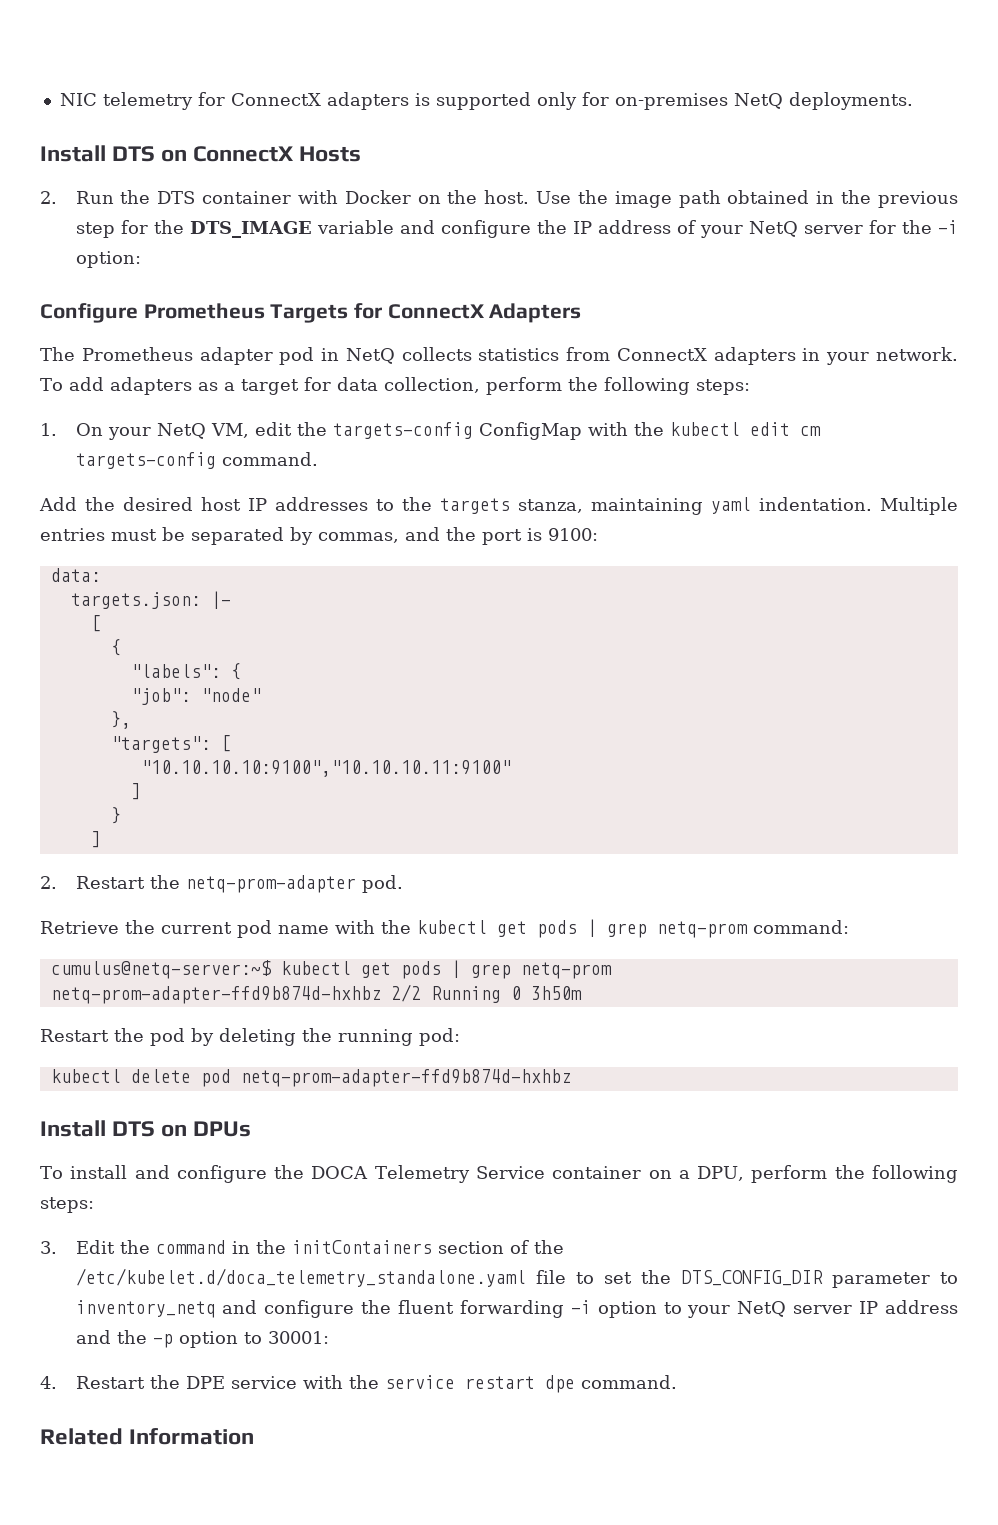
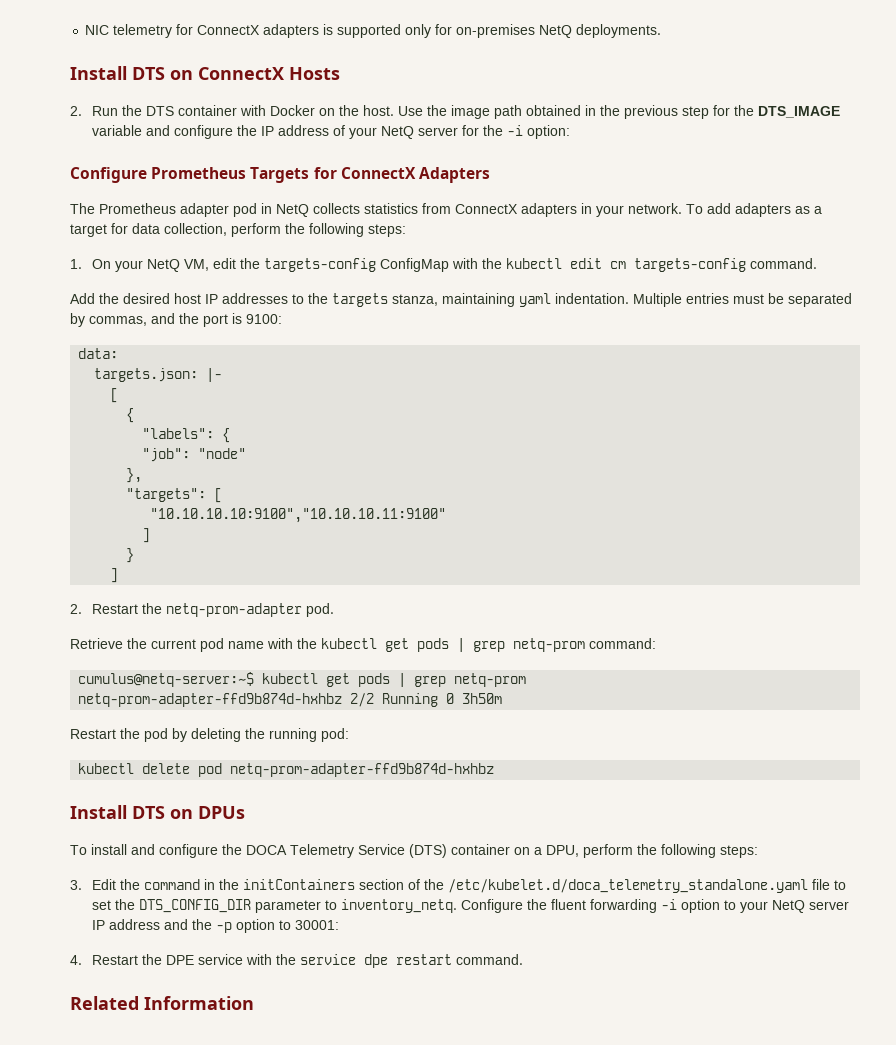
- To install and configure the DOCA Telemetry Service container on a DPU, perform the following steps:
+ To install and configure the DOCA Telemetry Service (DTS) container on a DPU, perform the following steps:
- 3. Edit the command in the initContainers section of the /etc/kubelet.d/doca_telemetry_standalone.yaml file to set the DTS_CONFIG_DIR parameter to inventory_netq and configure the fluent forwarding -i option to your NetQ server IP address and the -p option to 30001:
+ 3. Edit the command in the initContainers section of the /etc/kubelet.d/doca_telemetry_standalone.yaml file to set the DTS_CONFIG_DIR parameter to inventory_netq. Configure the fluent forwarding -i option to your NetQ server IP address and the -p option to 30001:
- 4. Restart the DPE service with the service restart dpe command.
+ 4. Restart the DPE service with the service dpe restart command.

